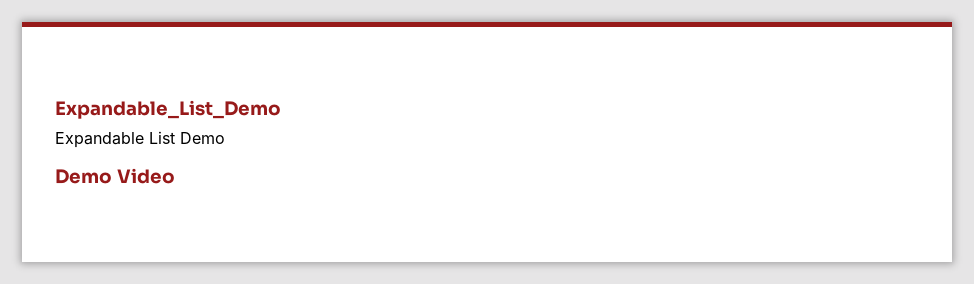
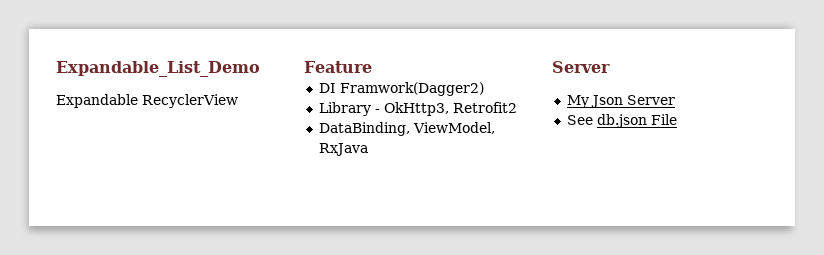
- Expandable List Demo
- Demo Video
+ Expandable RecyclerView
+ Feature
+ DI Framwork(Dagger2)
+ Library - OkHttp3, Retrofit2
+ DataBinding, ViewModel, RxJava
+ Server
+ My Json Server
+ See db.json File

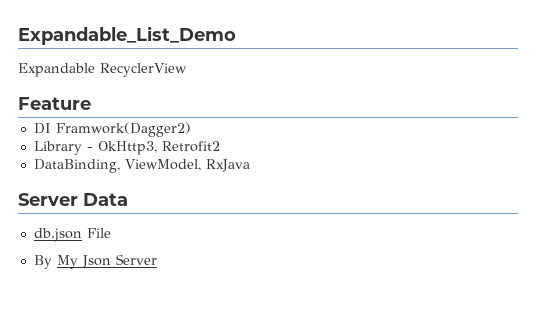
  DataBinding, ViewModel, RxJava
- Server
- My Json Server
+ Server Data
+ db.json File
+ By My Json Server
- See db.json File

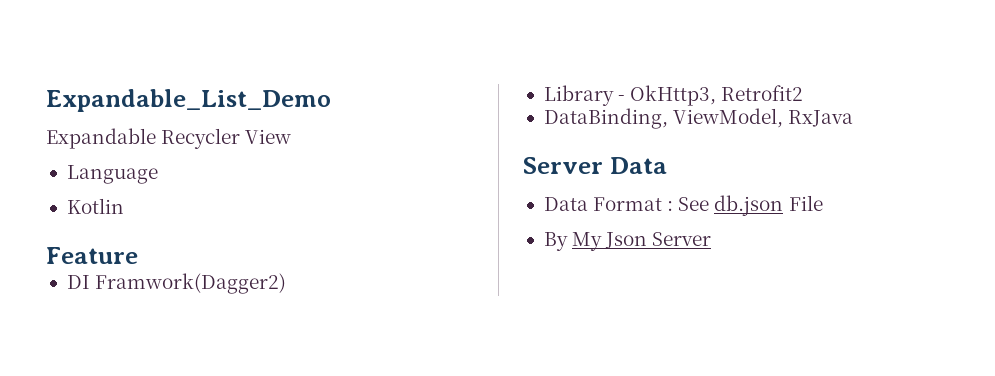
- Expandable RecyclerView
+ Expandable Recycler View
+ Language
+ Kotlin
- db.json File
+ Data Format : See db.json File

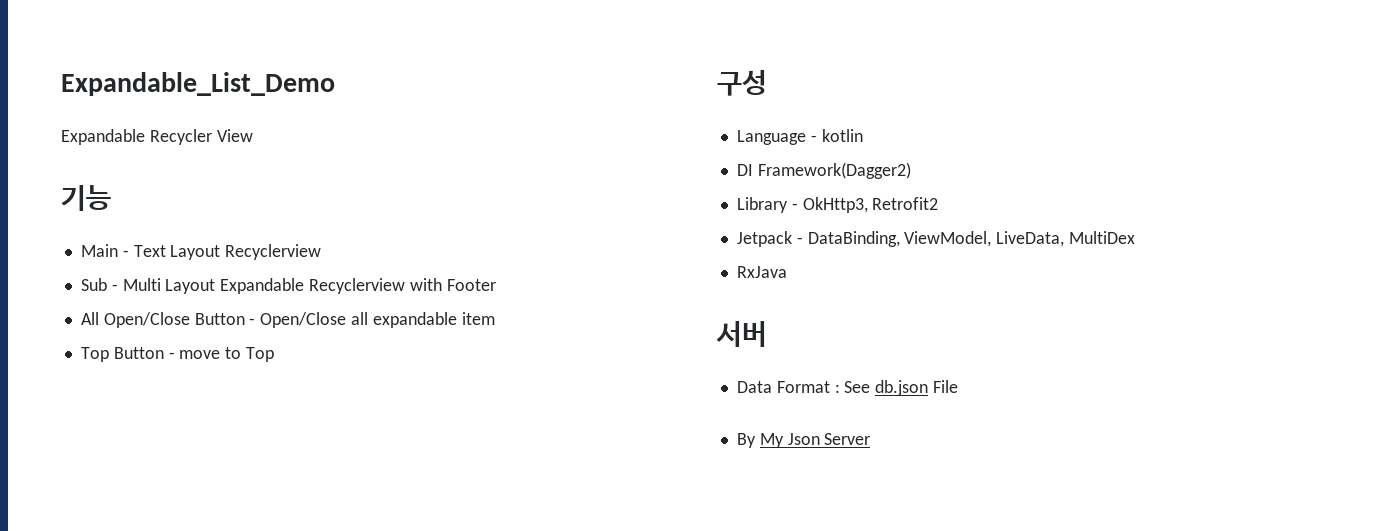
+ 기능
+ Main - Text Layout Recyclerview
+ Sub - Multi Layout Expandable Recyclerview with Footer
+ All Open/Close Button - Open/Close all expandable item
+ Top Button - move to Top
+ 구성
- Language
- Kotlin
- Feature
+ Language - kotlin
- DI Framwork(Dagger2)
+ DI Framework(Dagger2)
- DataBinding, ViewModel, RxJava
+ Jetpack - DataBinding, ViewModel, LiveData, MultiDex
+ RxJava
- Server Data
+ 서버

